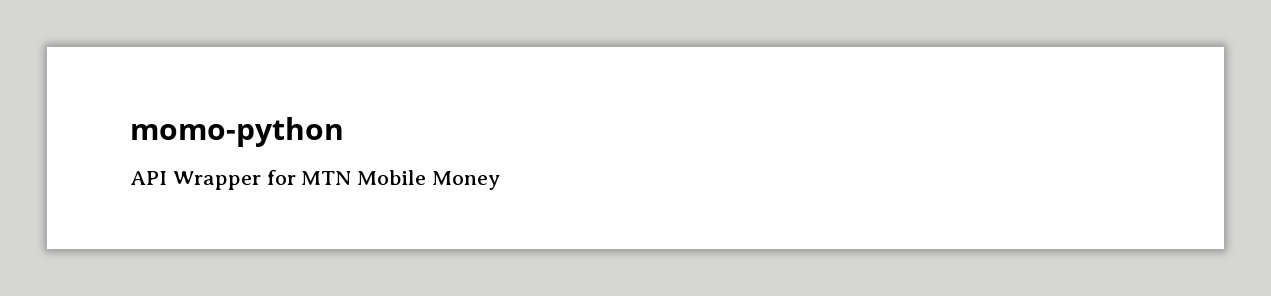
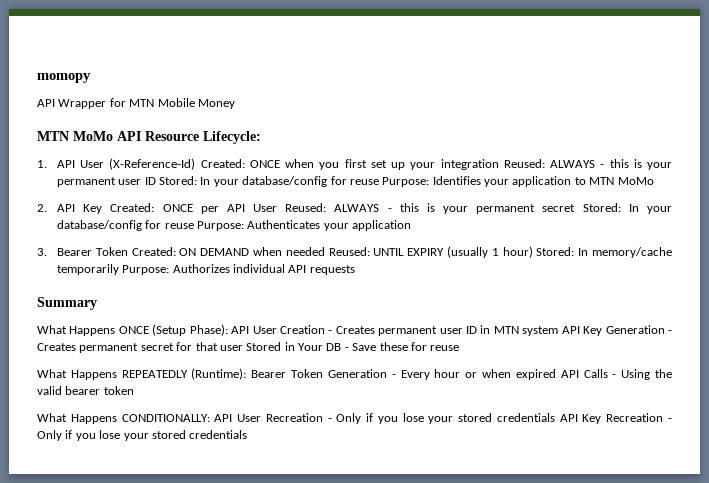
- momo-python
+ momopy
+ MTN MoMo API Resource Lifecycle:
+ 1. API User (X-Reference-Id) Created: ONCE when you first set up your integration Reused: ALWAYS - this is your permanent user ID Stored: In your database/config for reuse Purpose: Identifies your application to MTN MoMo
+ 2. API Key Created: ONCE per API User Reused: ALWAYS - this is your permanent secret Stored: In your database/config for reuse Purpose: Authenticates your application
+ 3. Bearer Token Created: ON DEMAND when needed Reused: UNTIL EXPIRY (usually 1 hour) Stored: In memory/cache temporarily Purpose: Authorizes individual API requests
+ Summary
+ What Happens ONCE (Setup Phase): API User Creation - Creates permanent user ID in MTN system API Key Generation - Creates permanent secret for that user Stored in Your DB - Save these for reuse
+ What Happens REPEATEDLY (Runtime): Bearer Token Generation - Every hour or when expired API Calls - Using the valid bearer token
+ What Happens CONDITIONALLY: API User Recreation - Only if you lose your stored credentials API Key Recreation - Only if you lose your stored credentials

